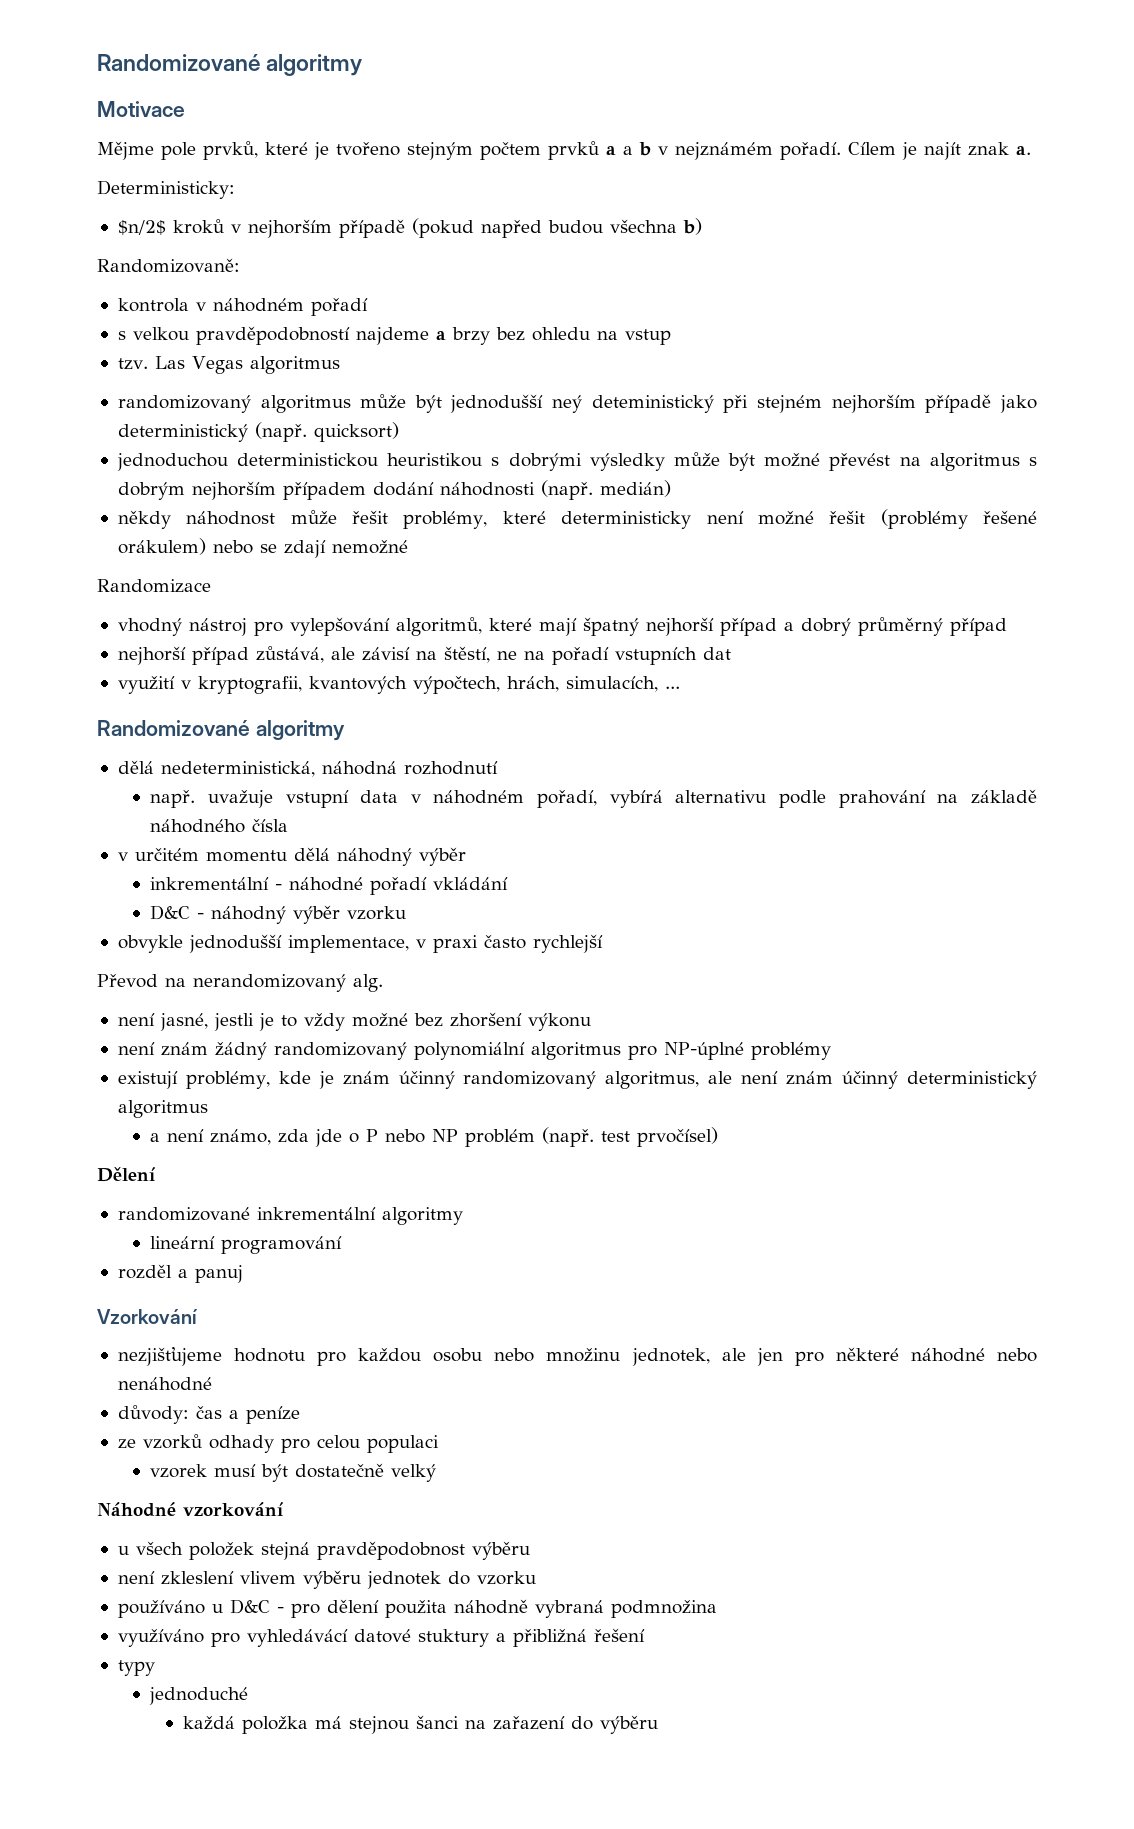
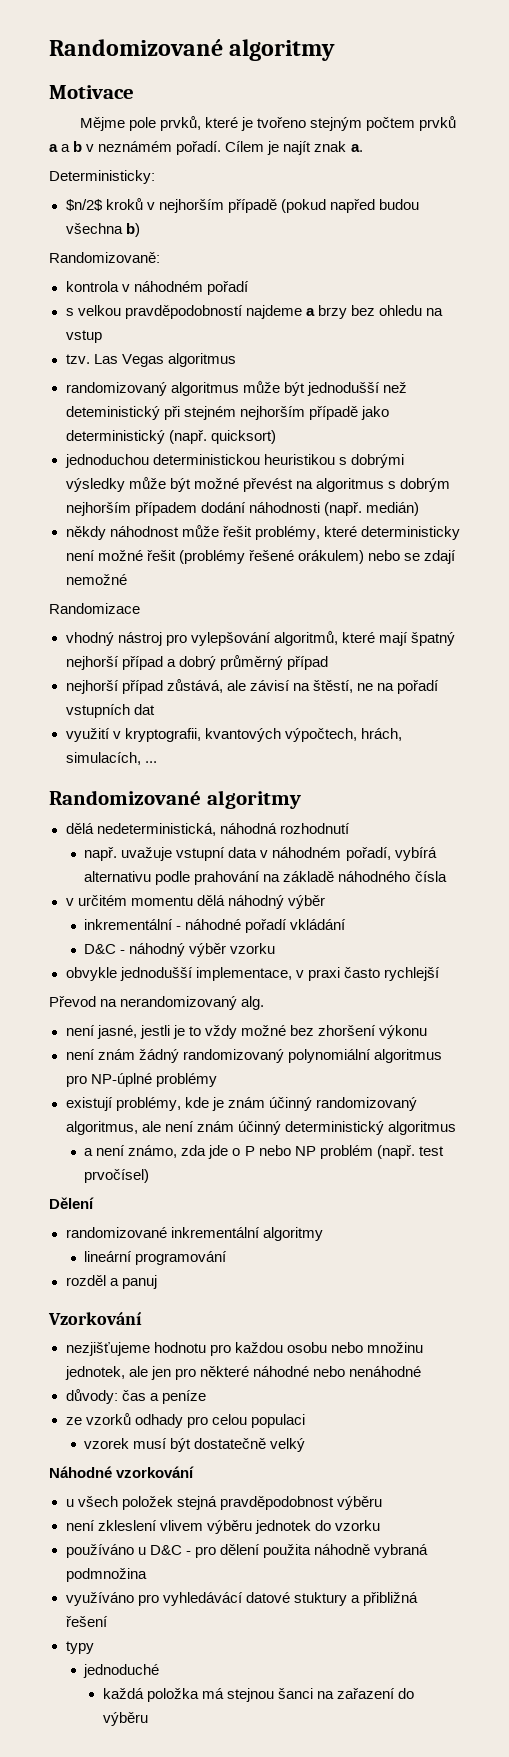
- Mějme pole prvků, které je tvořeno stejným počtem prvků a a b v nejznámém pořadí.
+ Mějme pole prvků, které je tvořeno stejným počtem prvků a a b v neznámém pořadí.
- randomizovaný algoritmus může být jednodušší neý deteministický při stejném nejhorším případě jako deterministický (např. quicksort)
+ randomizovaný algoritmus může být jednodušší než deteministický při stejném nejhorším případě jako deterministický (např. quicksort)

